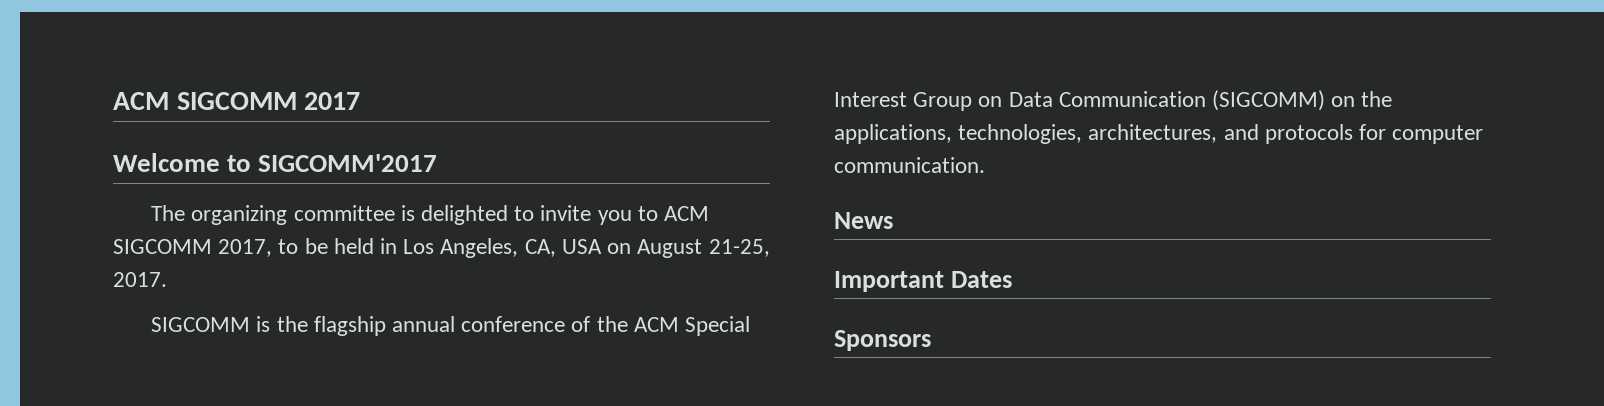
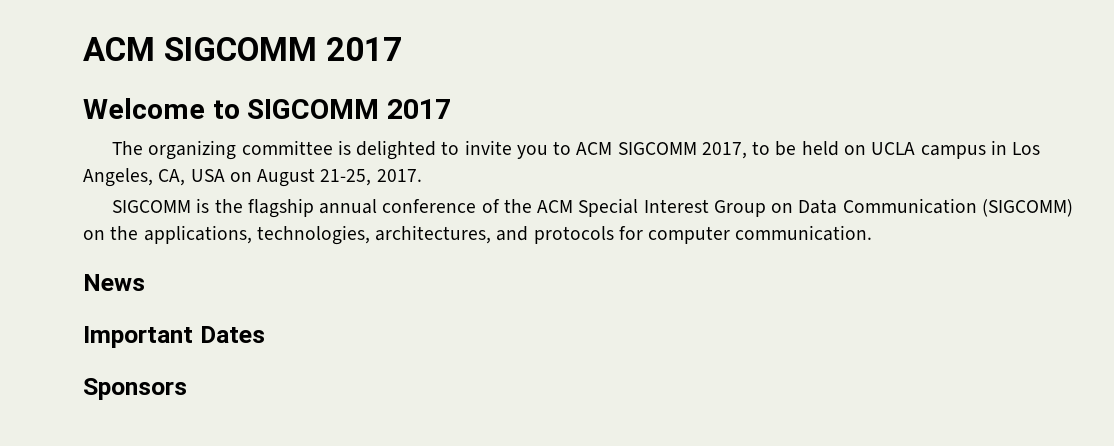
- Welcome to SIGCOMM'2017
+ Welcome to SIGCOMM 2017
- The organizing committee is delighted to invite you to ACM SIGCOMM 2017, to be held in Los Angeles, CA, USA on August 21-25, 2017.
+ The organizing committee is delighted to invite you to ACM SIGCOMM 2017, to be held on UCLA campus in Los Angeles, CA, USA on August 21-25, 2017.

